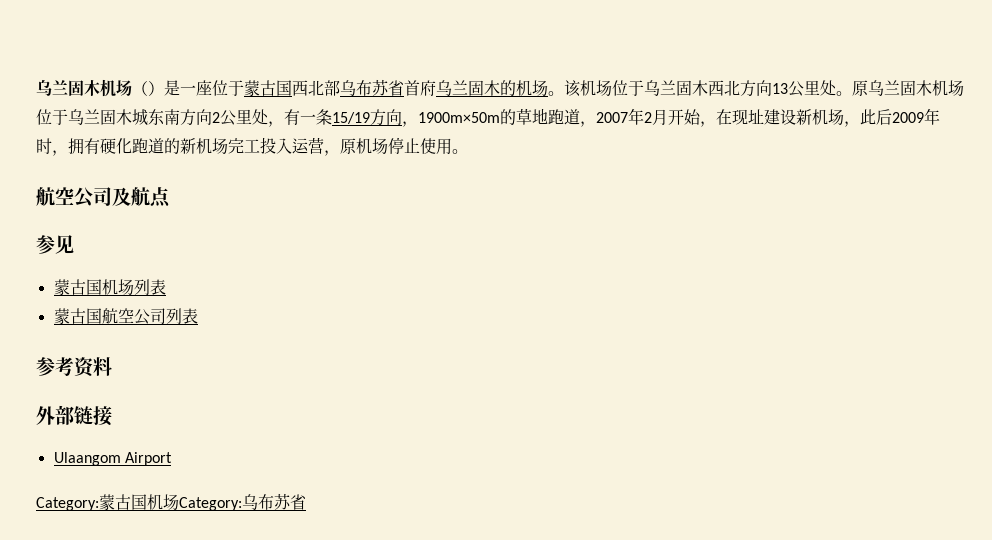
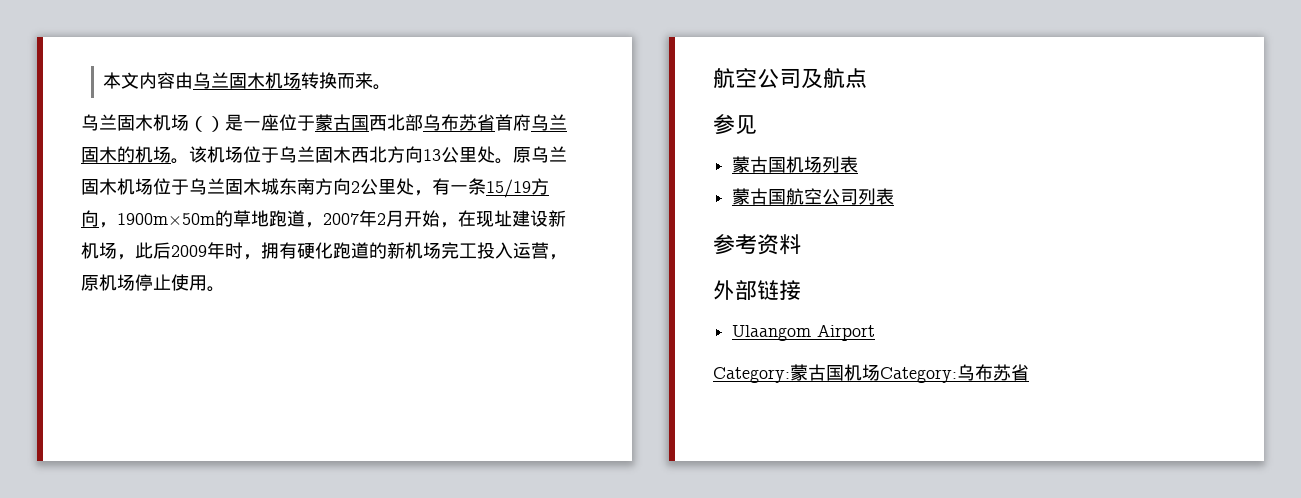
+ 本文内容由乌兰固木机场转换而来。

